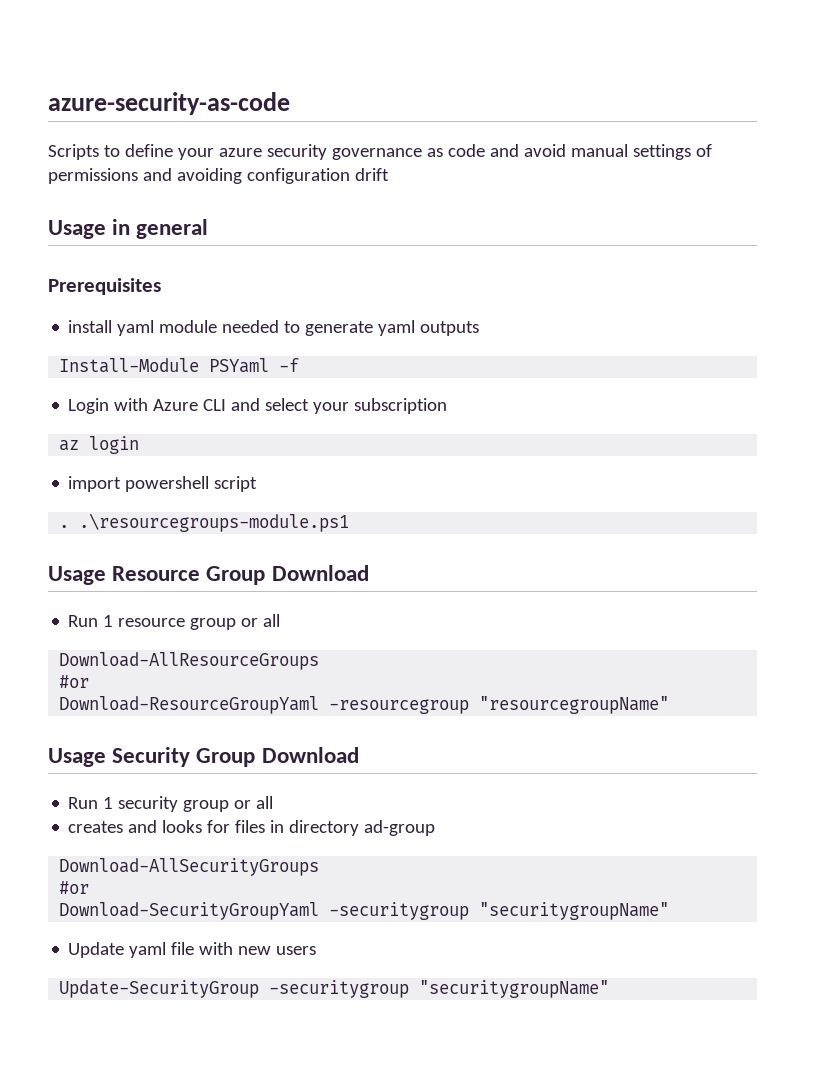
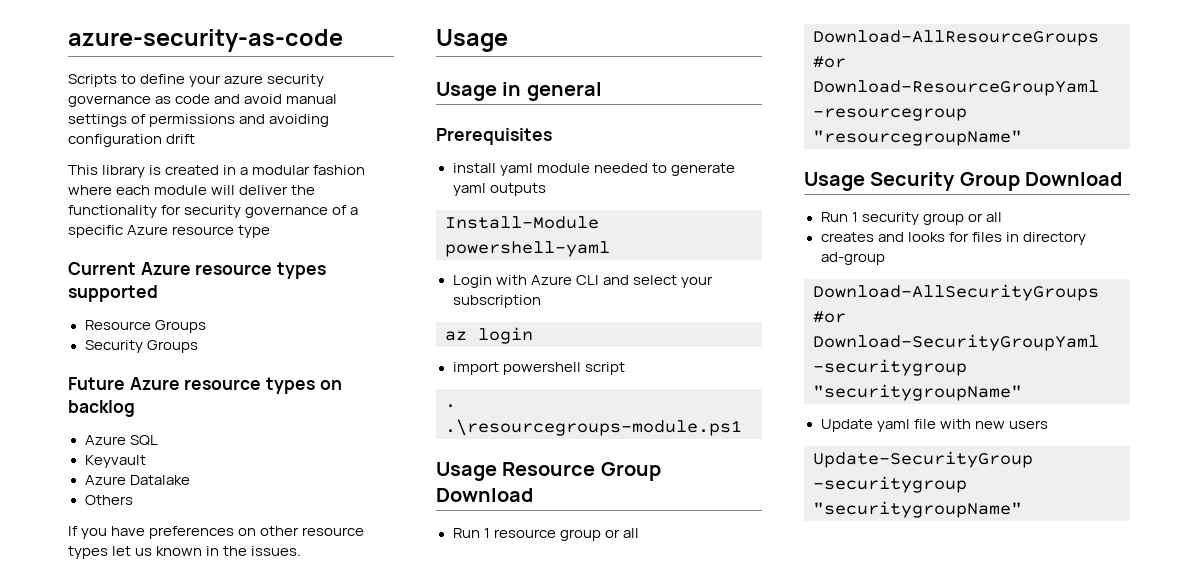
+ This library is created in a modular fashion where each module will deliver the functionality for security governance of a specific Azure resource type
+ Current Azure resource types supported
+ Resource Groups
+ Security Groups
+ Future Azure resource types on backlog
+ Azure SQL
+ Keyvault
+ Azure Datalake
+ Others
+ If you have preferences on other resource types let us known in the issues.
+ Usage
- Install-Module PSYaml -f
+ Install-Module powershell-yaml

